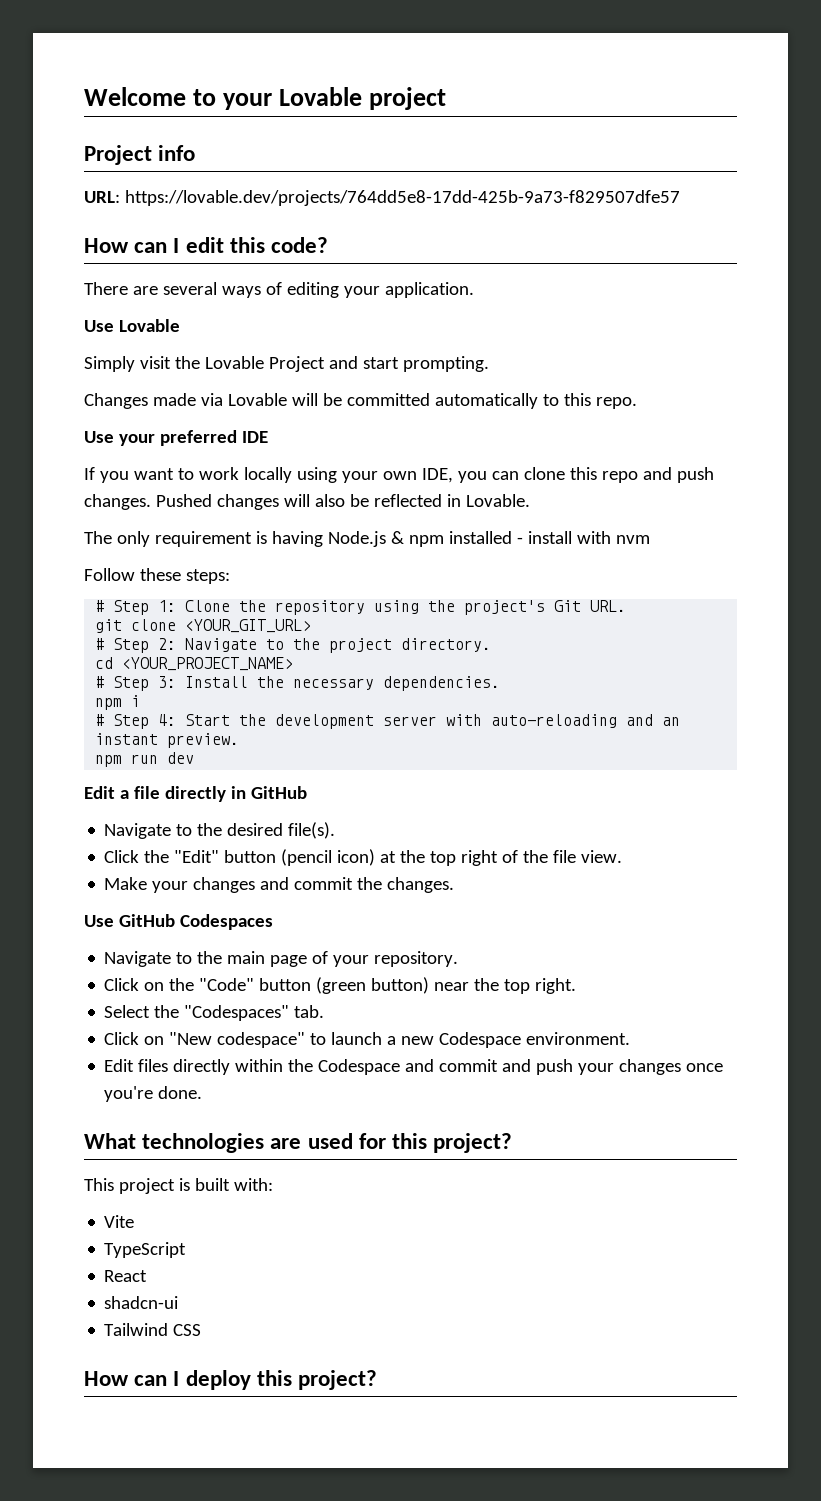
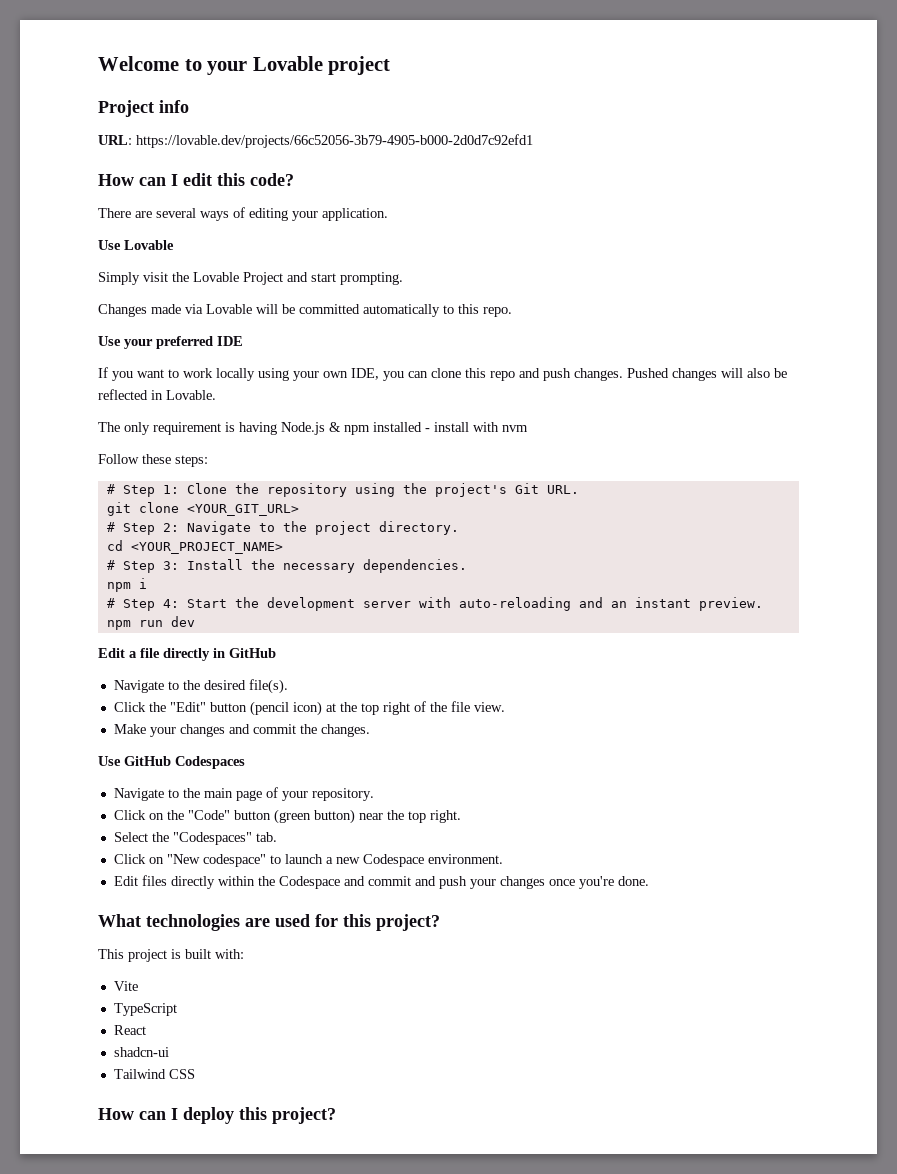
- URL: https://lovable.dev/projects/764dd5e8-17dd-425b-9a73-f829507dfe57
+ URL: https://lovable.dev/projects/66c52056-3b79-4905-b000-2d0d7c92efd1

